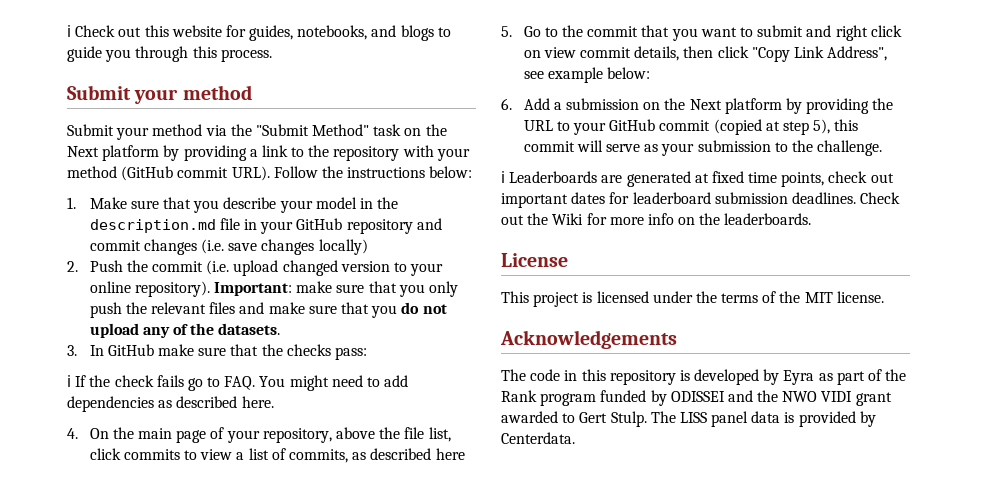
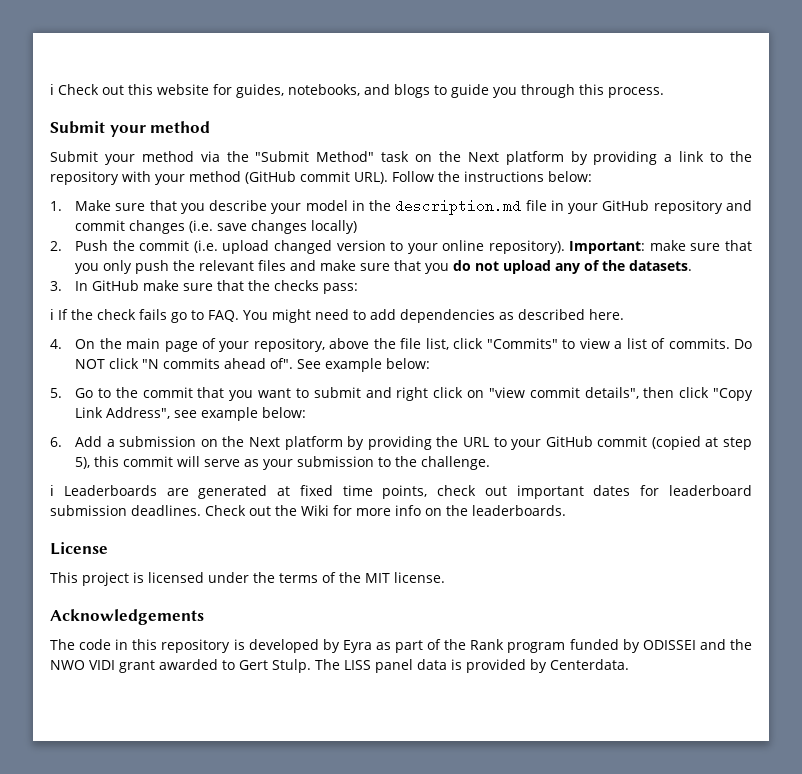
- 4. On the main page of your repository, above the file list, click commits to view a list of commits, as described here
+ 4. On the main page of your repository, above the file list, click "Commits" to view a list of commits. Do NOT click "N commits ahead of". See example below:
- 5. Go to the commit that you want to submit and right click on view commit details, then click "Copy Link Address", see example below:
+ 5. Go to the commit that you want to submit and right click on "view commit details", then click "Copy Link Address", see example below:

